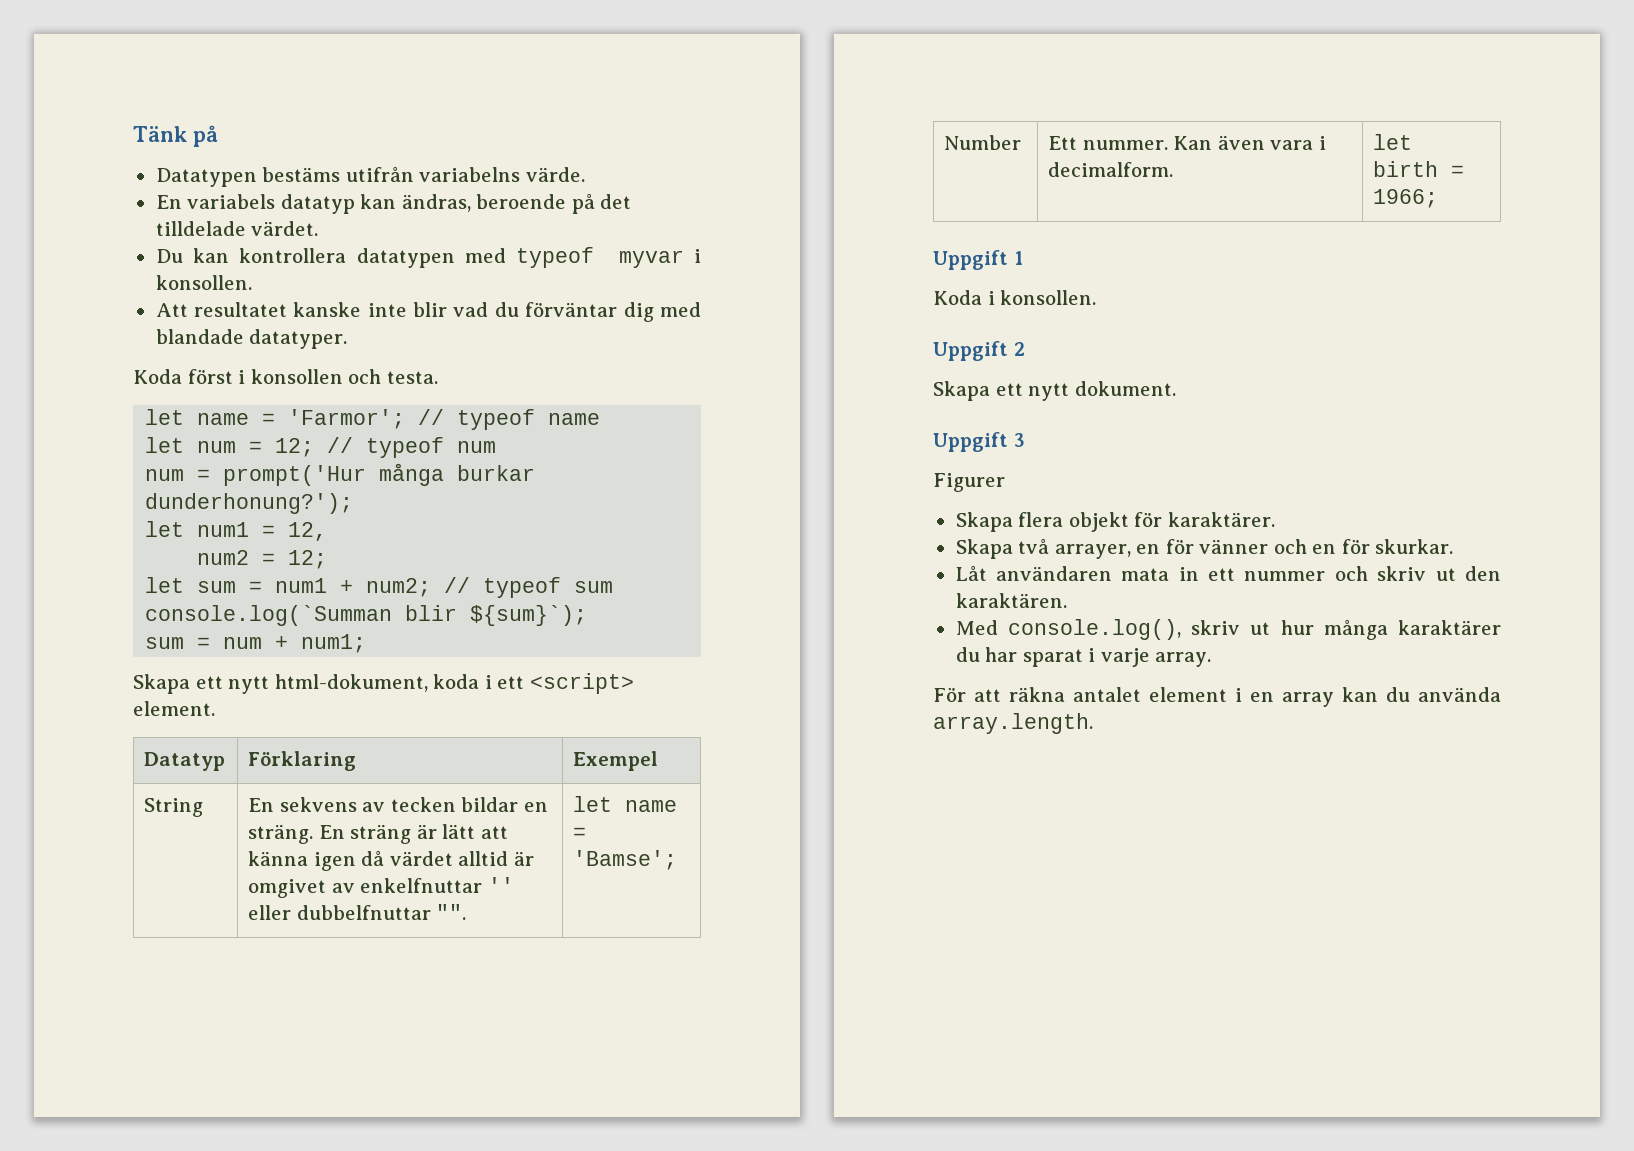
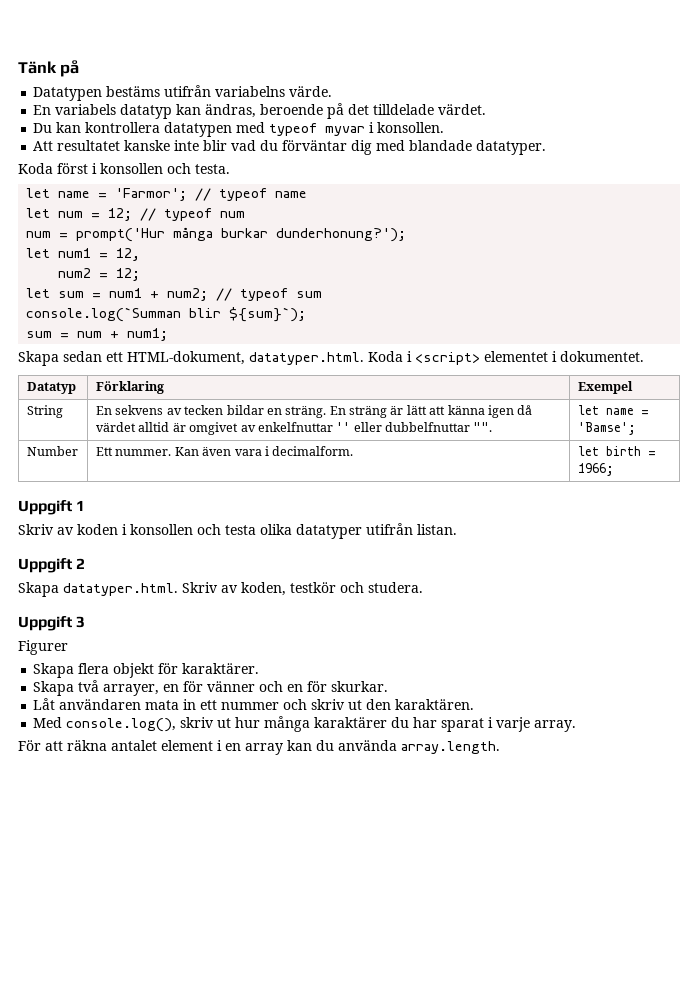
- Skapa ett nytt html-dokument, koda i ett <script> element.
+ Skapa sedan ett HTML-dokument, datatyper.html. Koda i <script> elementet i dokumentet.
- Koda i konsollen.
+ Skriv av koden i konsollen och testa olika datatyper utifrån listan.
  Uppgift 2
- Skapa ett nytt dokument.
+ Skapa datatyper.html. Skriv av koden, testkör och studera.

